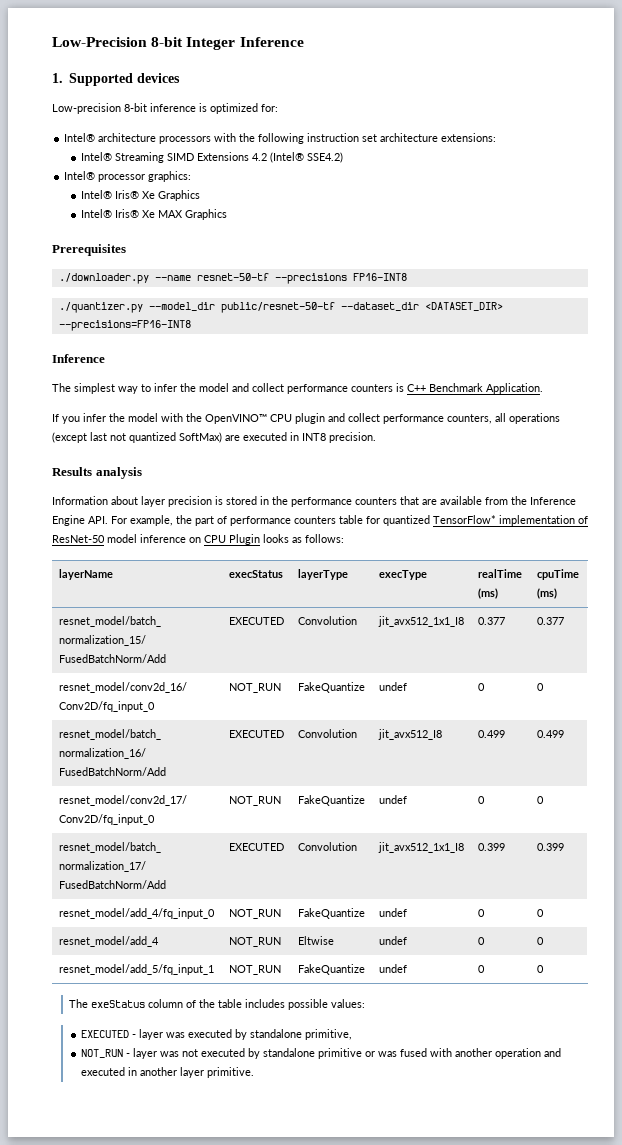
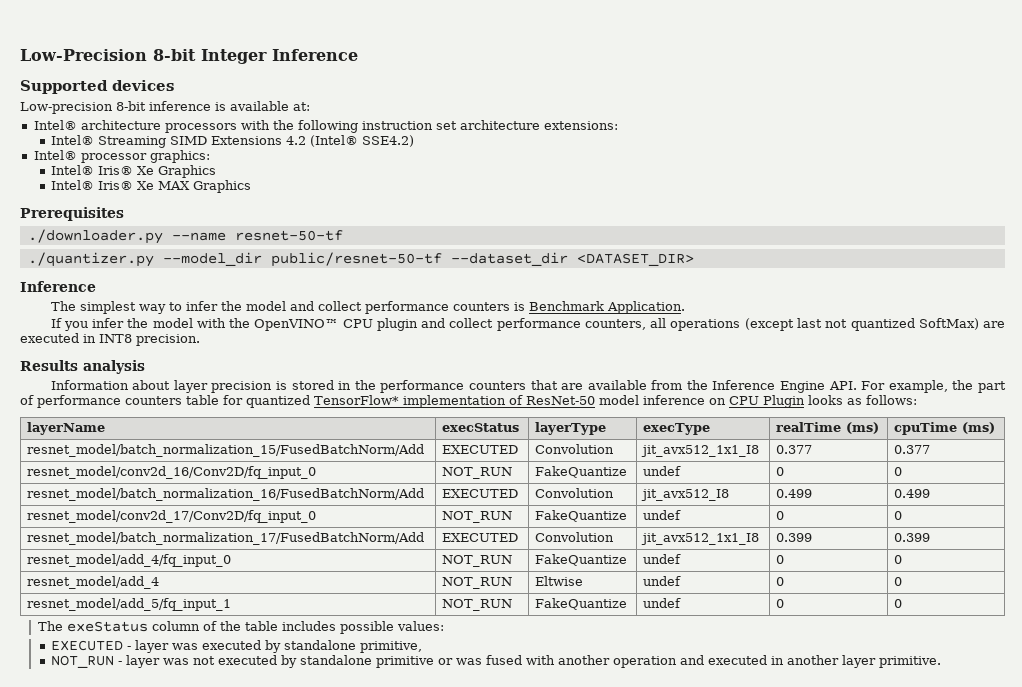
- 1. Supported devices
+ Supported devices
- Low-precision 8-bit inference is optimized for:
+ Low-precision 8-bit inference is available at:
- ./downloader.py --name resnet-50-tf --precisions FP16-INT8
+ ./downloader.py --name resnet-50-tf
- ./quantizer.py --model_dir public/resnet-50-tf --dataset_dir <DATASET_DIR> --precisions=FP16-INT8
+ ./quantizer.py --model_dir public/resnet-50-tf --dataset_dir <DATASET_DIR>
- The simplest way to infer the model and collect performance counters is C++ Benchmark Application.
+ The simplest way to infer the model and collect performance counters is Benchmark Application.

